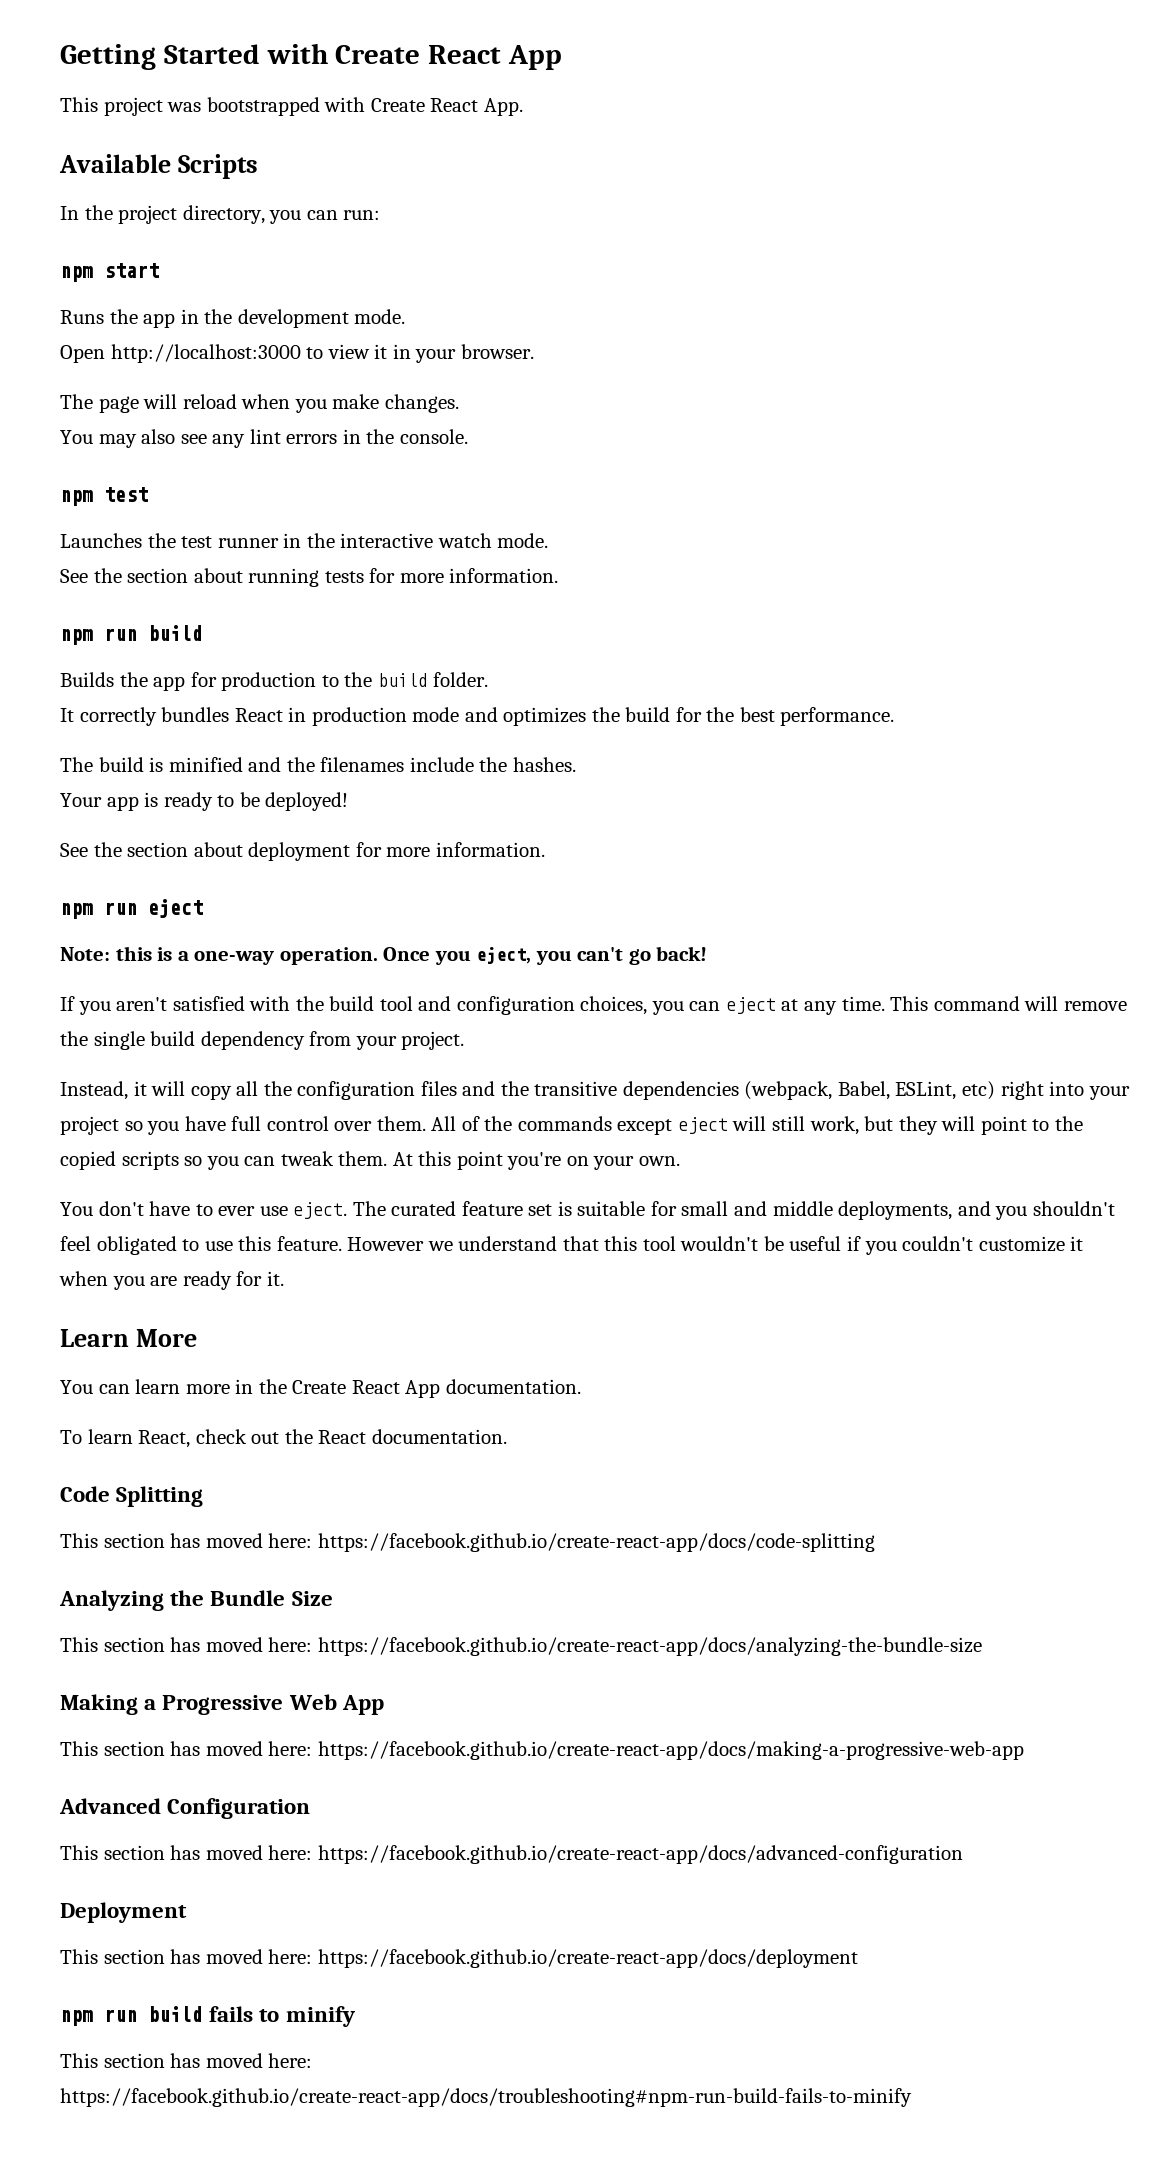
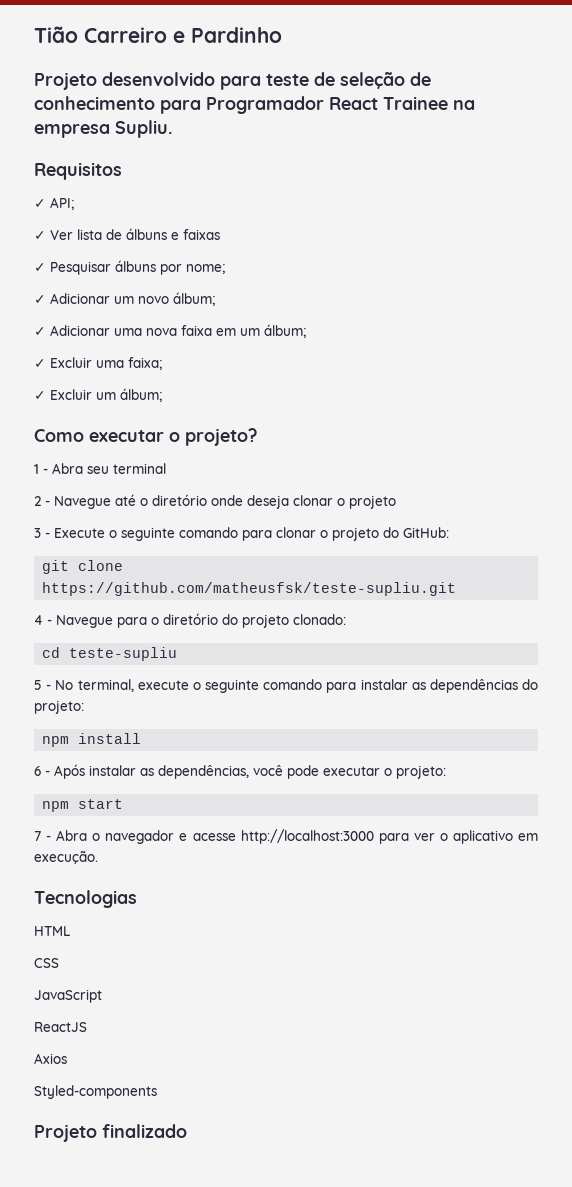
- Getting Started with Create React App
- This project was bootstrapped with Create React App.
- Available Scripts
- In the project directory, you can run:
+ Tião Carreiro e Pardinho
+ Projeto desenvolvido para teste de seleção de conhecimento para Programador React Trainee na empresa Supliu.
+ Requisitos
+ ✓ API;
+ ✓ Ver lista de álbuns e faixas
+ ✓ Pesquisar álbuns por nome;
+ ✓ Adicionar um novo álbum;
+ ✓ Adicionar uma nova faixa em um álbum;
+ ✓ Excluir uma faixa;
+ ✓ Excluir um álbum;
+ Como executar o projeto?
+ 1 - Abra seu terminal
+ 2 - Navegue até o diretório onde deseja clonar o projeto
+ 3 - Execute o seguinte comando para clonar o projeto do GitHub:
+ git clone https://github.com/matheusfsk/teste-supliu.git
+ 4 - Navegue para o diretório do projeto clonado:
+ cd teste-supliu
+ 5 - No terminal, execute o seguinte comando para instalar as dependências do projeto:
+ npm install
+ 6 - Após instalar as dependências, você pode executar o projeto:
  npm start
- Runs the app in the development mode.
- Open http://localhost:3000 to view it in your browser.
- The page will reload when you make changes.
- You may also see any lint errors in the console.
- npm test
- Launches the test runner in the interactive watch mode.
- See the section about running tests for more information.
- npm run build
- Builds the app for production to the build folder.
- It correctly bundles React in production mode and optimizes the build for the best performance.
- The build is minified and the filenames include the hashes.
- Your app is ready to be deployed!
- See the section about deployment for more information.
- npm run eject
- Note: this is a one-way operation. Once you eject, you can't go back!
- If you aren't satisfied with the build tool and configuration choices, you can eject at any time. This command will remove the single build dependency from your project.
- Instead, it will copy all the configuration files and the transitive dependencies (webpack, Babel, ESLint, etc) right into your project so you have full control over them. All of the commands except eject will still work, but they will point to the copied scripts so you can tweak them. At this point you're on your own.
- You don't have to ever use eject. The curated feature set is suitable for small and middle deployments, and you shouldn't feel obligated to use this feature. However we understand that this tool wouldn't be useful if you couldn't customize it when you are ready for it.
- Learn More
- You can learn more in the Create React App documentation.
- To learn React, check out the React documentation.
- Code Splitting
- This section has moved here: https://facebook.github.io/create-react-app/docs/code-splitting
- Analyzing the Bundle Size
- This section has moved here: https://facebook.github.io/create-react-app/docs/analyzing-the-bundle-size
- Making a Progressive Web App
- This section has moved here: https://facebook.github.io/create-react-app/docs/making-a-progressive-web-app
- Advanced Configuration
- This section has moved here: https://facebook.github.io/create-react-app/docs/advanced-configuration
- Deployment
- This section has moved here: https://facebook.github.io/create-react-app/docs/deployment
- npm run build fails to minify
- This section has moved here: https://facebook.github.io/create-react-app/docs/troubleshooting#npm-run-build-fails-to-minify
+ 7 - Abra o navegador e acesse http://localhost:3000 para ver o aplicativo em execução.
+ Tecnologias
+ HTML
+ CSS
+ JavaScript
+ ReactJS
+ Axios
+ Styled-components
+ Projeto finalizado

